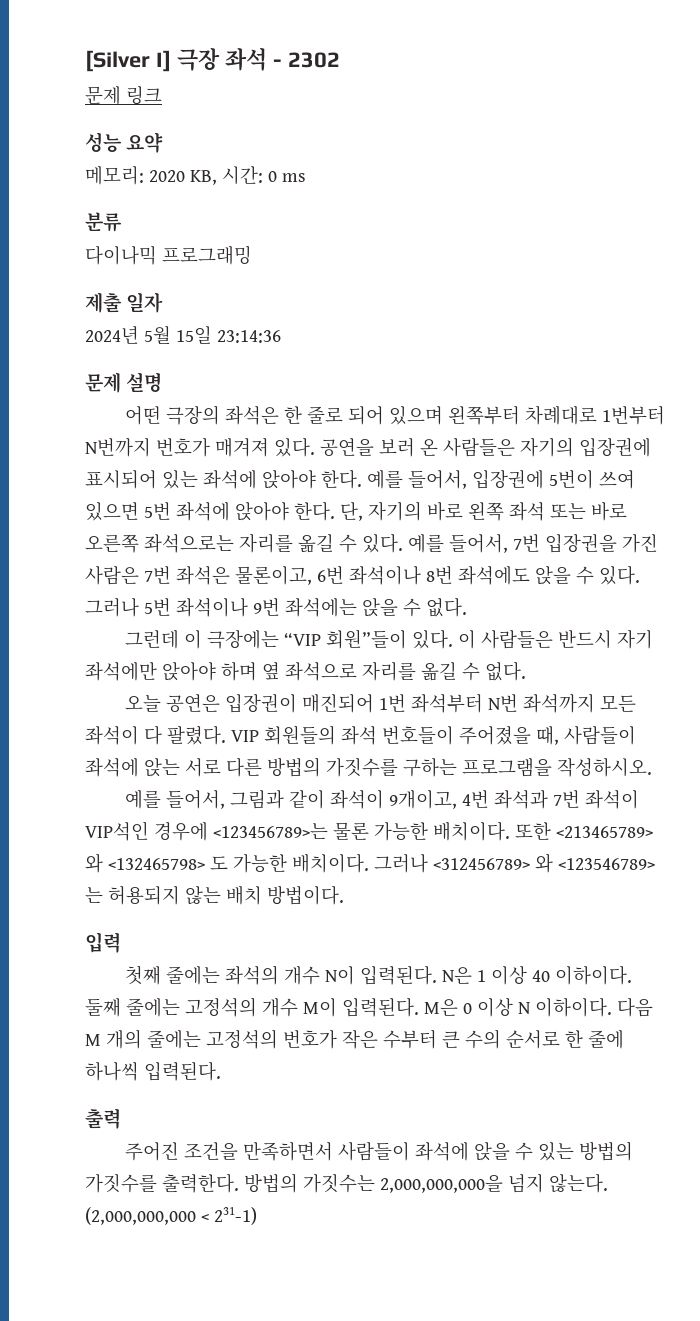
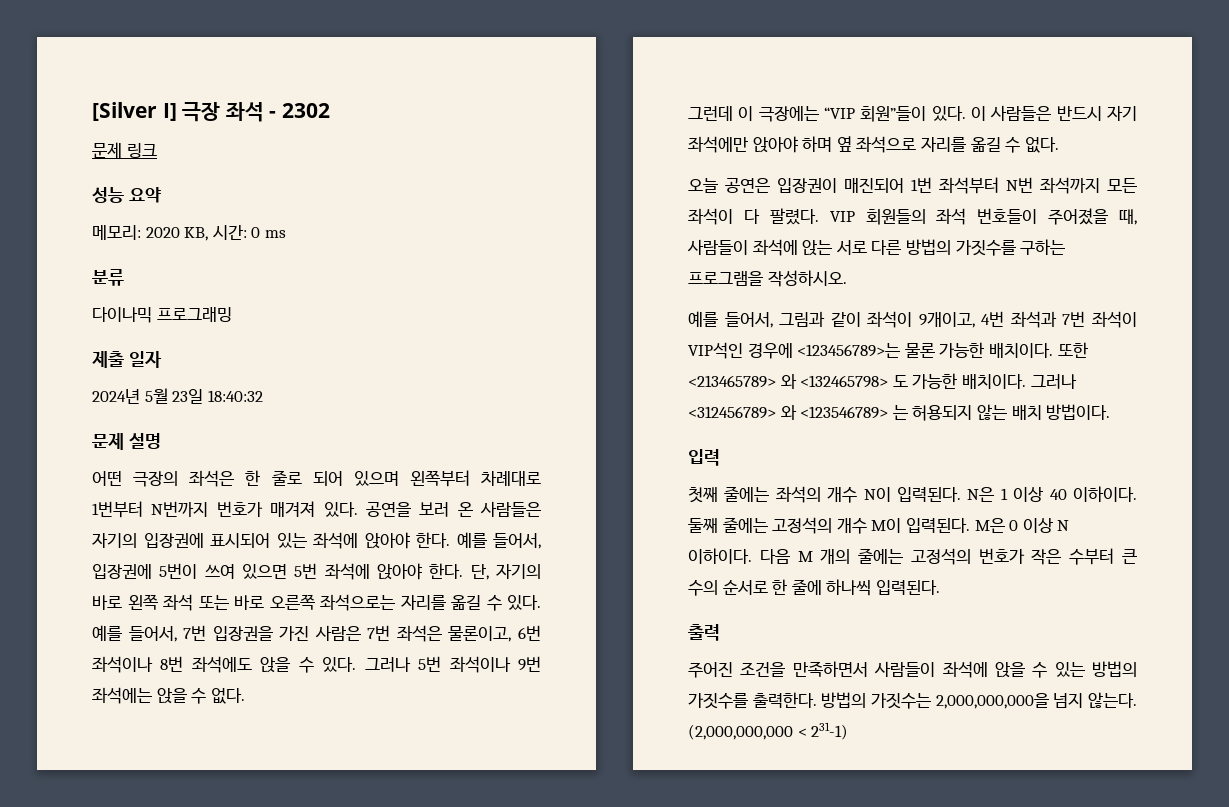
- 2024년 5월 15일 23:14:36
+ 2024년 5월 23일 18:40:32

